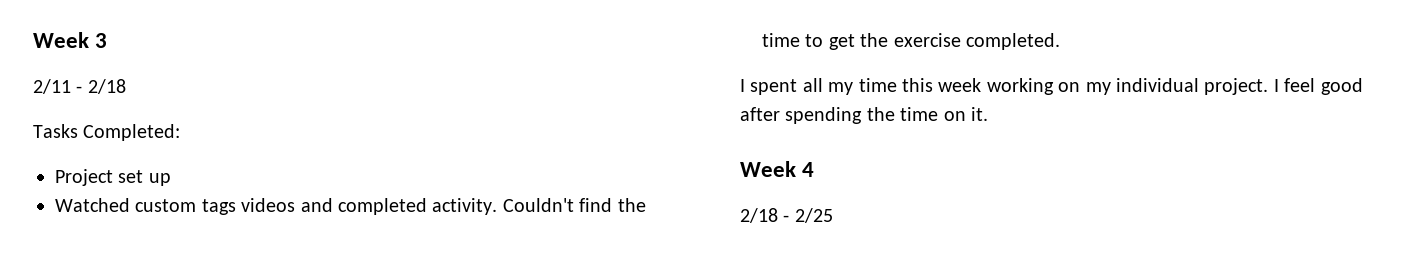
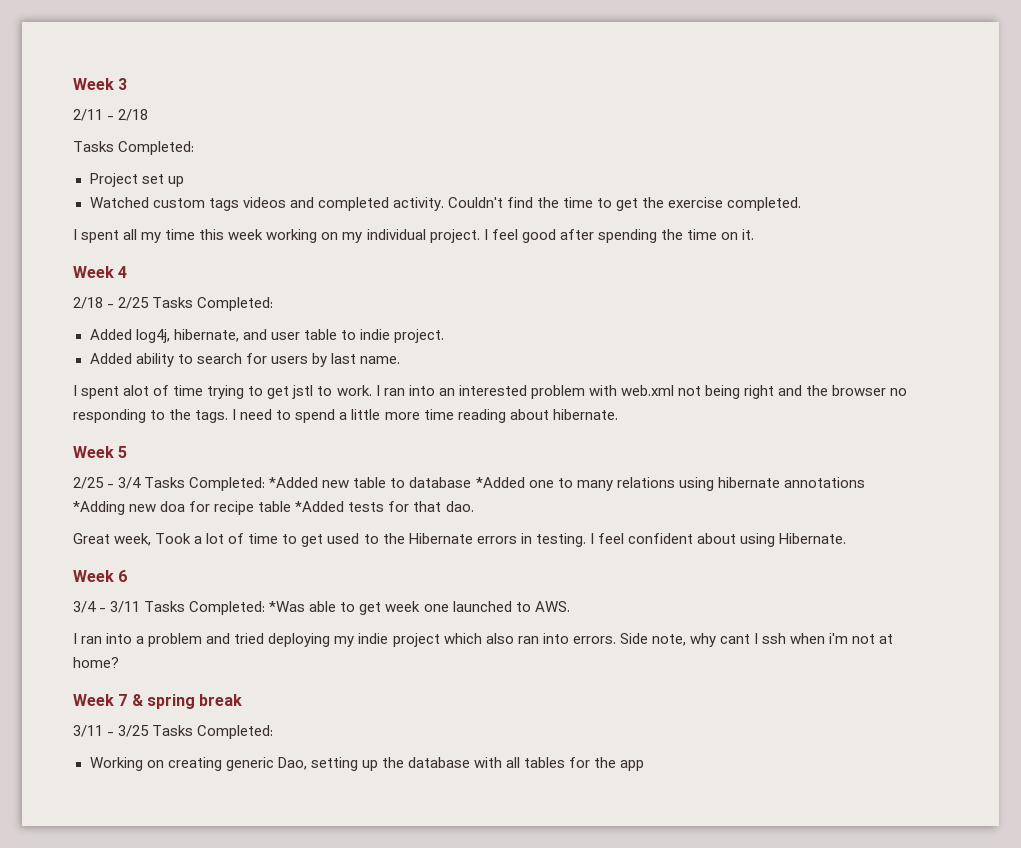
- 2/18 - 2/25
+ 2/18 - 2/25 Tasks Completed:
+ Added log4j, hibernate, and user table to indie project.
+ Added ability to search for users by last name.
+ I spent alot of time trying to get jstl to work. I ran into an interested problem with web.xml not being right and the browser no responding to the tags. I need to spend a little more time reading about hibernate.
+ Week 5
+ 2/25 - 3/4 Tasks Completed: *Added new table to database *Added one to many relations using hibernate annotations *Adding new doa for recipe table *Added tests for that dao.
+ Great week, Took a lot of time to get used to the Hibernate errors in testing. I feel confident about using Hibernate.
+ Week 6
+ 3/4 - 3/11 Tasks Completed: *Was able to get week one launched to AWS.
+ I ran into a problem and tried deploying my indie project which also ran into errors. Side note, why cant I ssh when i'm not at home?
+ Week 7 & spring break
+ 3/11 - 3/25 Tasks Completed:
+ Working on creating generic Dao, setting up the database with all tables for the app

